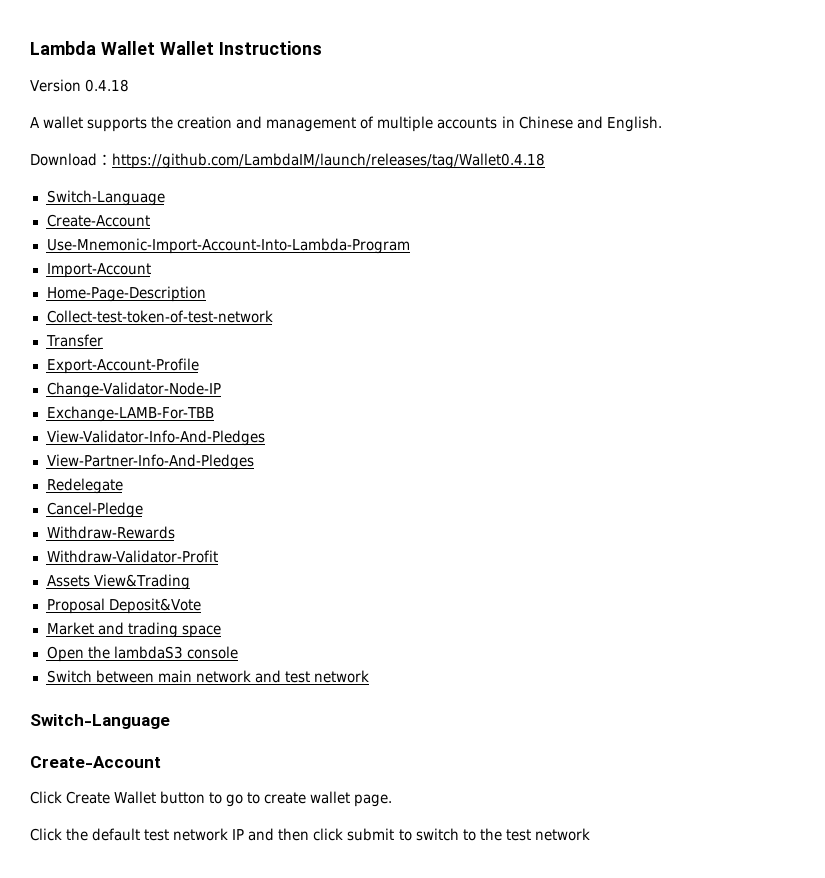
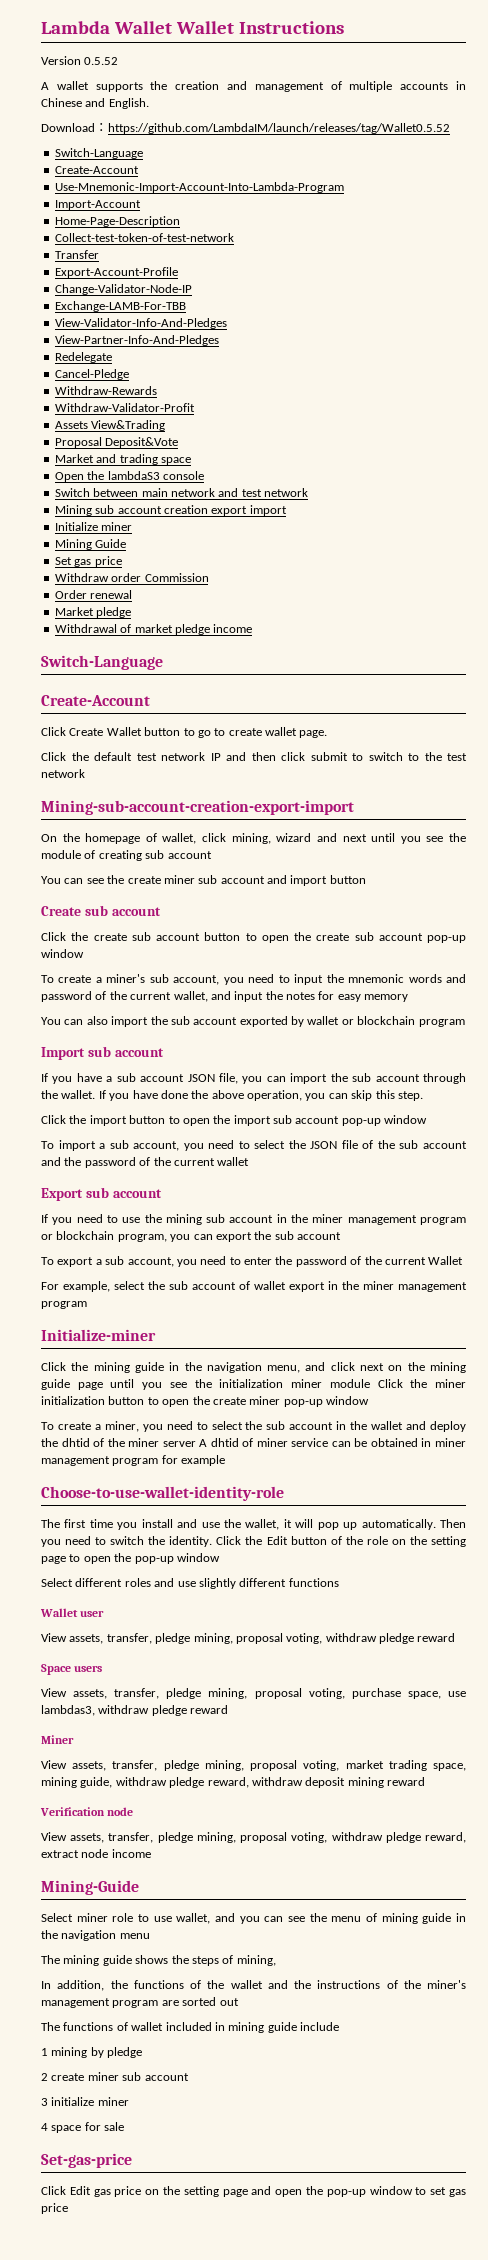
- Version 0.4.18
+ Version 0.5.52
- Download：https://github.com/LambdaIM/launch/releases/tag/Wallet0.4.18
+ Download：https://github.com/LambdaIM/launch/releases/tag/Wallet0.5.52
+ Mining sub account creation export import
+ Initialize miner
+ Mining Guide
+ Set gas price
+ Withdraw order Commission
+ Order renewal
+ Market pledge
+ Withdrawal of market pledge income
+ Mining-sub-account-creation-export-import
+ On the homepage of wallet, click mining, wizard and next until you see the module of creating sub account
+ You can see the create miner sub account and import button
+ Create sub account
+ Click the create sub account button to open the create sub account pop-up window
+ To create a miner's sub account, you need to input the mnemonic words and password of the current wallet, and input the notes for easy memory
+ You can also import the sub account exported by wallet or blockchain program
+ Import sub account
+ If you have a sub account JSON file, you can import the sub account through the wallet. If you have done the above operation, you can skip this step.
+ Click the import button to open the import sub account pop-up window
+ To import a sub account, you need to select the JSON file of the sub account and the password of the current wallet
+ Export sub account
+ If you need to use the mining sub account in the miner management program or blockchain program, you can export the sub account
+ To export a sub account, you need to enter the password of the current Wallet
+ For example, select the sub account of wallet export in the miner management program
+ Initialize-miner
+ Click the mining guide in the navigation menu, and click next on the mining guide page until you see the initialization miner module Click the miner initialization button to open the create miner pop-up window
+ To create a miner, you need to select the sub account in the wallet and deploy the dhtid of the miner server A dhtid of miner service can be obtained in miner management program for example
+ Choose-to-use-wallet-identity-role
+ The first time you install and use the wallet, it will pop up automatically. Then you need to switch the identity. Click the Edit button of the role on the setting page to open the pop-up window
+ Select different roles and use slightly different functions
+ Wallet user
+ View assets, transfer, pledge mining, proposal voting, withdraw pledge reward
+ Space users
+ View assets, transfer, pledge mining, proposal voting, purchase space, use lambdas3, withdraw pledge reward
+ Miner
+ View assets, transfer, pledge mining, proposal voting, market trading space, mining guide, withdraw pledge reward, withdraw deposit mining reward
+ Verification node
+ View assets, transfer, pledge mining, proposal voting, withdraw pledge reward, extract node income
+ Mining-Guide
+ Select miner role to use wallet, and you can see the menu of mining guide in the navigation menu
+ The mining guide shows the steps of mining,
+ In addition, the functions of the wallet and the instructions of the miner's management program are sorted out
+ The functions of wallet included in mining guide include
+ 1 mining by pledge
+ 2 create miner sub account
+ 3 initialize miner
+ 4 space for sale
+ Set-gas-price
+ Click Edit gas price on the setting page and open the pop-up window to set gas price

